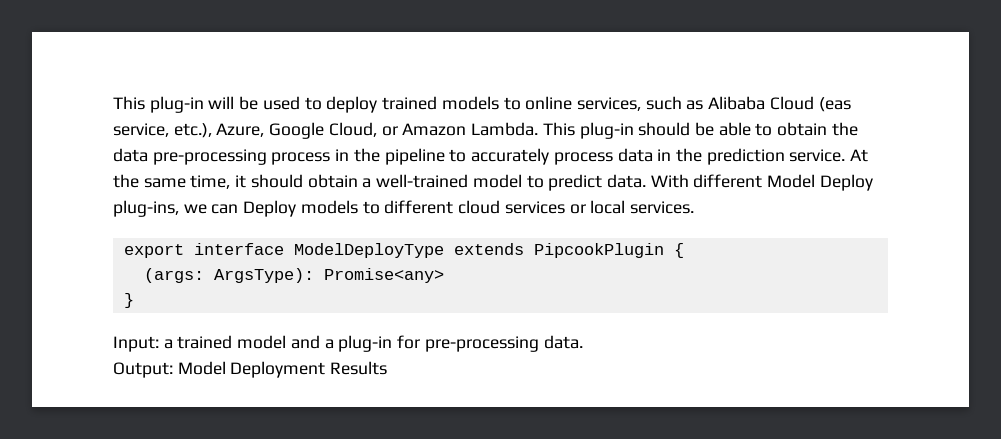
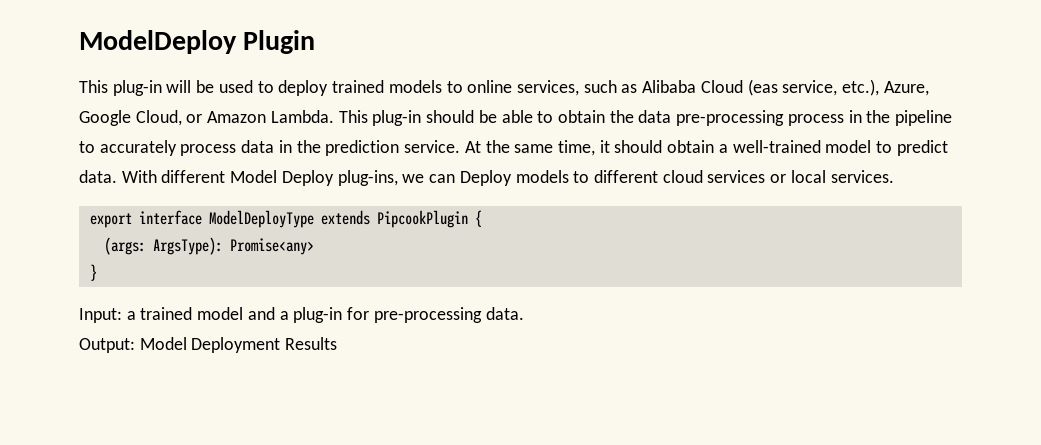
+ ModelDeploy Plugin

